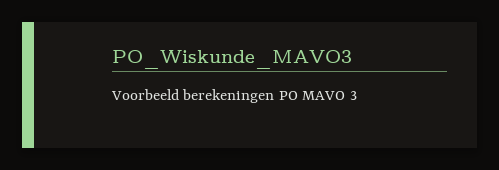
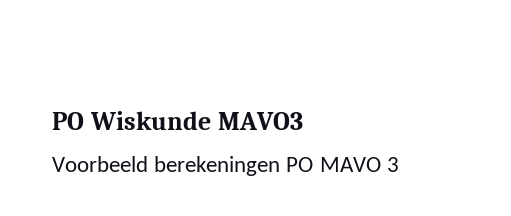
- PO_Wiskunde_MAVO3
+ PO Wiskunde MAVO3

